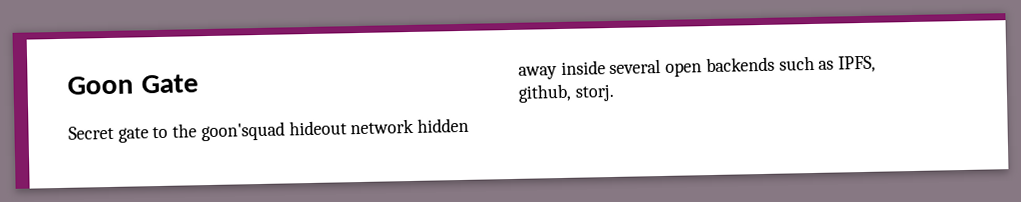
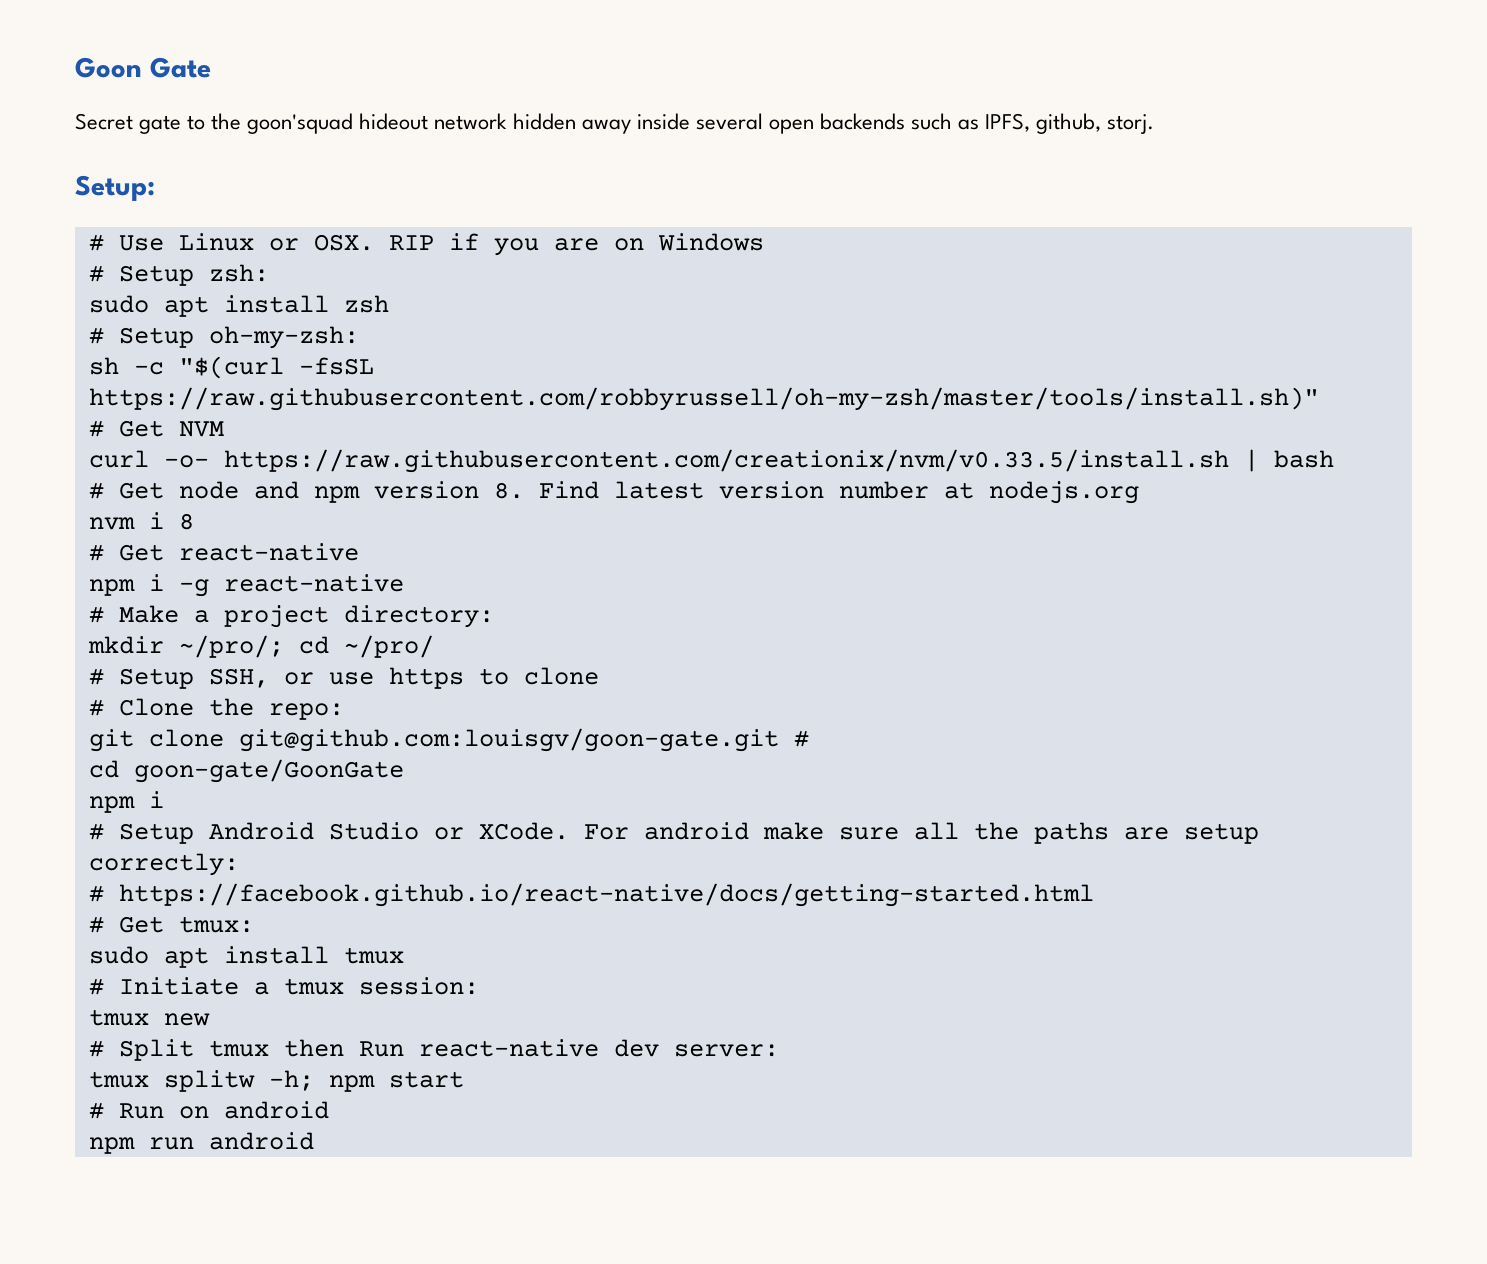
+ Setup:
+ # Use Linux or OSX. RIP if you are on Windows
+ # Setup zsh:
+ sudo apt install zsh
+ # Setup oh-my-zsh:
+ sh -c "$(curl -fsSL https://raw.githubusercontent.com/robbyrussell/oh-my-zsh/master/tools/install.sh)"
+ # Get NVM
+ curl -o- https://raw.githubusercontent.com/creationix/nvm/v0.33.5/install.sh | bash
+ # Get node and npm version 8. Find latest version number at nodejs.org
+ nvm i 8
+ # Get react-native
+ npm i -g react-native
+ # Make a project directory:
+ mkdir ~/pro/; cd ~/pro/
+ # Setup SSH, or use https to clone
+ # Clone the repo:
+ git clone git@github.com:louisgv/goon-gate.git #
+ cd goon-gate/GoonGate
+ npm i
+ # Setup Android Studio or XCode. For android make sure all the paths are setup correctly:
+ # https://facebook.github.io/react-native/docs/getting-started.html
+ # Get tmux:
+ sudo apt install tmux
+ # Initiate a tmux session:
+ tmux new
+ # Split tmux then Run react-native dev server:
+ tmux splitw -h; npm start
+ # Run on android
+ npm run android

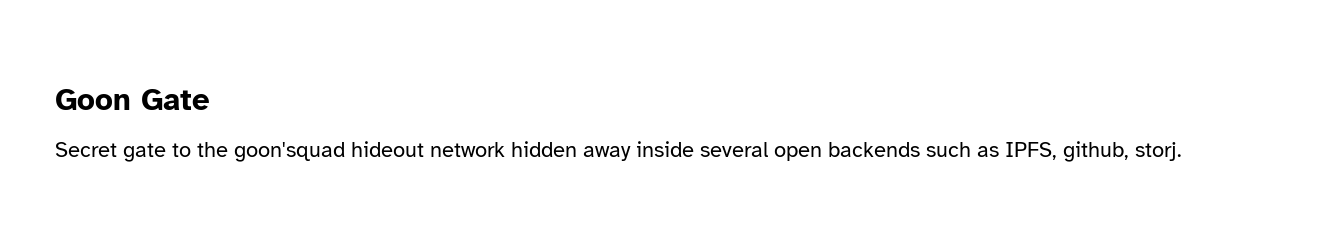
- Setup:
- # Use Linux or OSX. RIP if you are on Windows
- # Setup zsh:
- sudo apt install zsh
- # Setup oh-my-zsh:
- sh -c "$(curl -fsSL https://raw.githubusercontent.com/robbyrussell/oh-my-zsh/master/tools/install.sh)"
- # Get NVM
- curl -o- https://raw.githubusercontent.com/creationix/nvm/v0.33.5/install.sh | bash
- # Get node and npm version 8. Find latest version number at nodejs.org
- nvm i 8
- # Get react-native
- npm i -g react-native
- # Make a project directory:
- mkdir ~/pro/; cd ~/pro/
- # Setup SSH, or use https to clone
- # Clone the repo:
- git clone git@github.com:louisgv/goon-gate.git #
- cd goon-gate/GoonGate
- npm i
- # Setup Android Studio or XCode. For android make sure all the paths are setup correctly:
- # https://facebook.github.io/react-native/docs/getting-started.html
- # Get tmux:
- sudo apt install tmux
- # Initiate a tmux session:
- tmux new
- # Split tmux then Run react-native dev server:
- tmux splitw -h; npm start
- # Run on android
- npm run android

